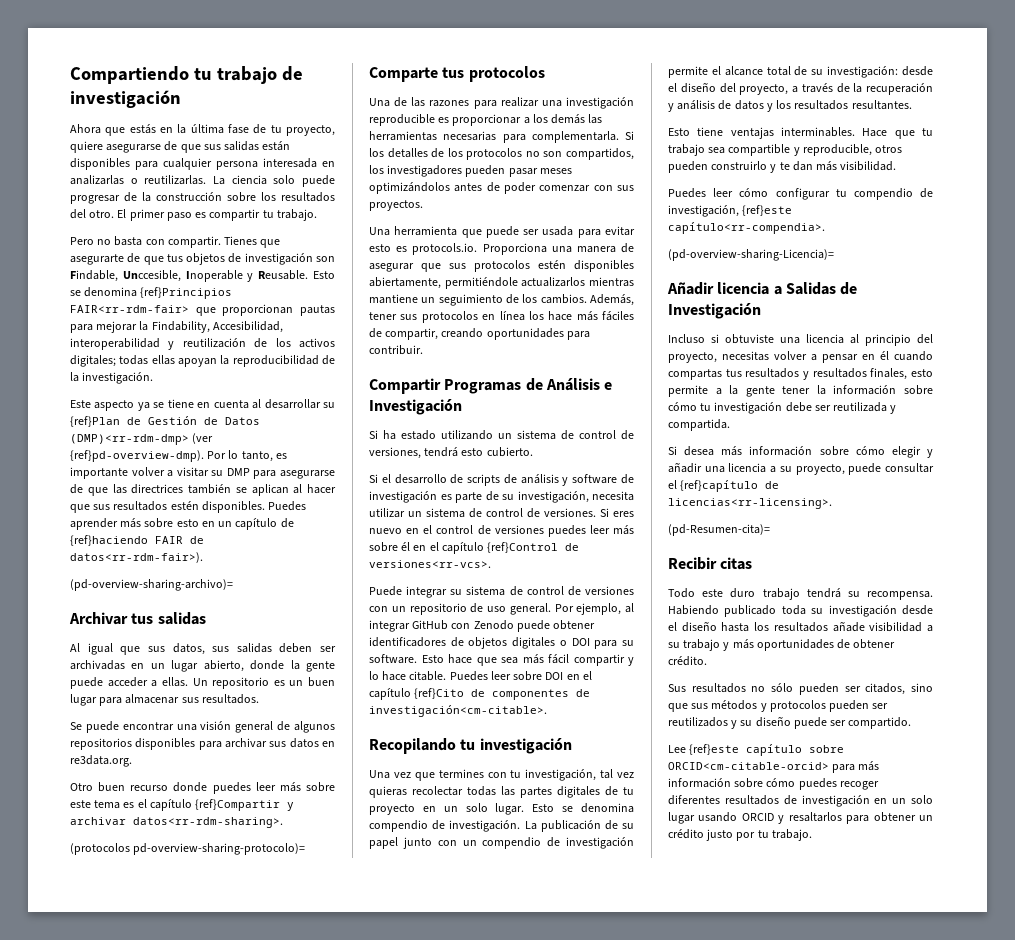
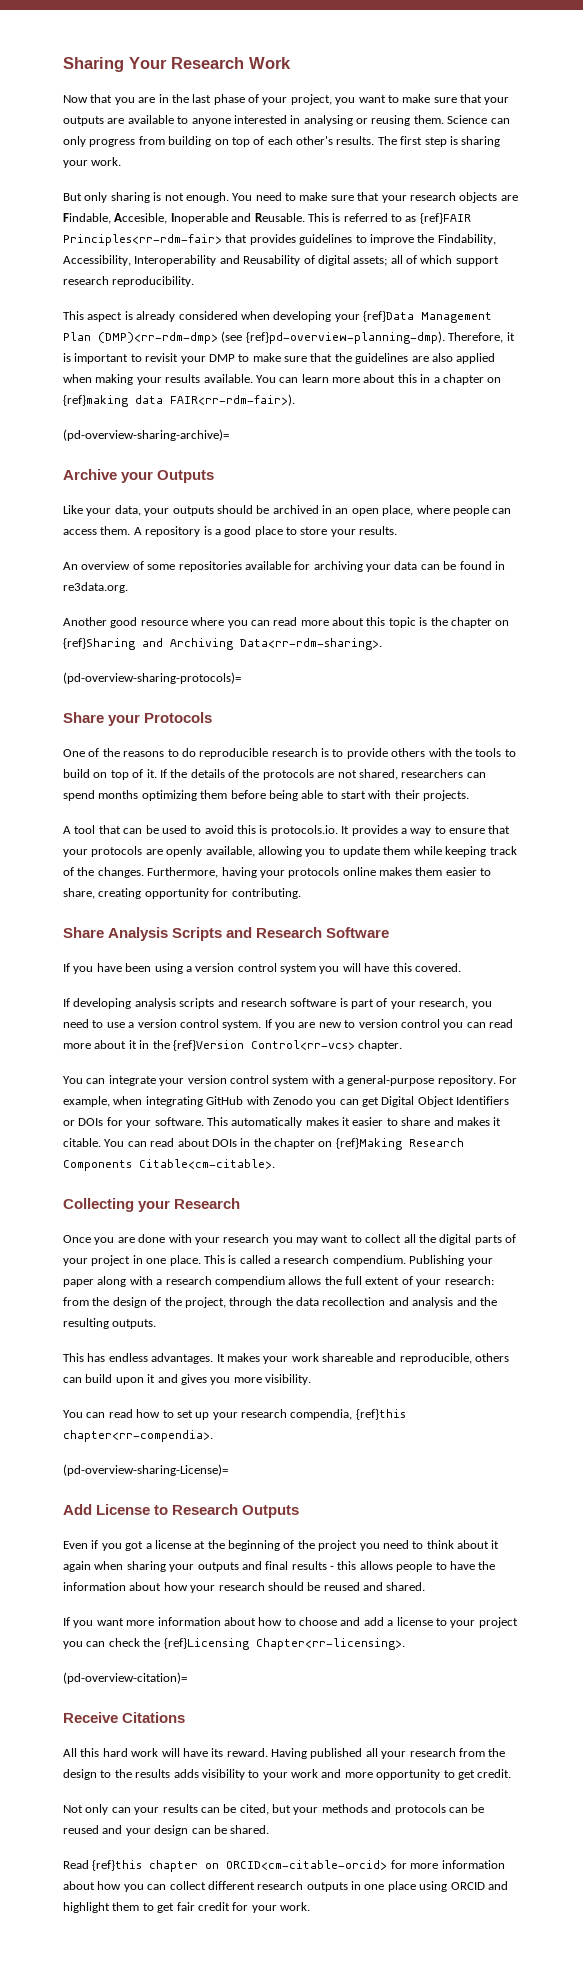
- Compartiendo tu trabajo de investigación
- Ahora que estás en la última fase de tu proyecto, quiere asegurarse de que sus salidas están disponibles para cualquier persona interesada en analizarlas o reutilizarlas. La ciencia solo puede progresar de la construcción sobre los resultados del otro. El primer paso es compartir tu trabajo.
- Pero no basta con compartir. Tienes que asegurarte de que tus objetos de investigación son Findable, Unccesible, Inoperable y Reusable. Esto se denomina {ref}Principios FAIR<rr-rdm-fair> que proporcionan pautas para mejorar la Findability, Accesibilidad, interoperabilidad y reutilización de los activos digitales; todas ellas apoyan la reproducibilidad de la investigación.
- Este aspecto ya se tiene en cuenta al desarrollar su {ref}Plan de Gestión de Datos (DMP)<rr-rdm-dmp> (ver {ref}pd-overview-dmp). Por lo tanto, es importante volver a visitar su DMP para asegurarse de que las directrices también se aplican al hacer que sus resultados estén disponibles. Puedes aprender más sobre esto en un capítulo de {ref}haciendo FAIR de datos<rr-rdm-fair>).
- (pd-overview-sharing-archivo)=
- Archivar tus salidas
- Al igual que sus datos, sus salidas deben ser archivadas en un lugar abierto, donde la gente puede acceder a ellas. Un repositorio es un buen lugar para almacenar sus resultados.
- Se puede encontrar una visión general de algunos repositorios disponibles para archivar sus datos en re3data.org.
- Otro buen recurso donde puedes leer más sobre este tema es el capítulo {ref}Compartir y archivar datos<rr-rdm-sharing>.
- (protocolos pd-overview-sharing-protocolo)=
- Comparte tus protocolos
- Una de las razones para realizar una investigación reproducible es proporcionar a los demás las herramientas necesarias para complementarla. Si los detalles de los protocolos no son compartidos, los investigadores pueden pasar meses optimizándolos antes de poder comenzar con sus proyectos.
- Una herramienta que puede ser usada para evitar esto es protocols.io. Proporciona una manera de asegurar que sus protocolos estén disponibles abiertamente, permitiéndole actualizarlos mientras mantiene un seguimiento de los cambios. Además, tener sus protocolos en línea los hace más fáciles de compartir, creando oportunidades para contribuir.
- Compartir Programas de Análisis e Investigación
- Si ha estado utilizando un sistema de control de versiones, tendrá esto cubierto.
- Si el desarrollo de scripts de análisis y software de investigación es parte de su investigación, necesita utilizar un sistema de control de versiones. Si eres nuevo en el control de versiones puedes leer más sobre él en el capítulo {ref}Control de versiones<rr-vcs>.
- Puede integrar su sistema de control de versiones con un repositorio de uso general. Por ejemplo, al integrar GitHub con Zenodo puede obtener identificadores de objetos digitales o DOI para su software. Esto hace que sea más fácil compartir y lo hace citable. Puedes leer sobre DOI en el capítulo {ref}Cito de componentes de investigación<cm-citable>.
- Recopilando tu investigación
- Una vez que termines con tu investigación, tal vez quieras recolectar todas las partes digitales de tu proyecto en un solo lugar. Esto se denomina compendio de investigación. La publicación de su papel junto con un compendio de investigación permite el alcance total de su investigación: desde el diseño del proyecto, a través de la recuperación y análisis de datos y los resultados resultantes.
- Esto tiene ventajas interminables. Hace que tu trabajo sea compartible y reproducible, otros pueden construirlo y te dan más visibilidad.
- Puedes leer cómo configurar tu compendio de investigación, {ref}este capítulo<rr-compendia>.
- (pd-overview-sharing-Licencia)=
- Añadir licencia a Salidas de Investigación
- Incluso si obtuviste una licencia al principio del proyecto, necesitas volver a pensar en él cuando compartas tus resultados y resultados finales, esto permite a la gente tener la información sobre cómo tu investigación debe ser reutilizada y compartida.
- Si desea más información sobre cómo elegir y añadir una licencia a su proyecto, puede consultar el {ref}capítulo de licencias<rr-licensing>.
- (pd-Resumen-cita)=
- Recibir citas
- Todo este duro trabajo tendrá su recompensa. Habiendo publicado toda su investigación desde el diseño hasta los resultados añade visibilidad a su trabajo y más oportunidades de obtener crédito.
- Sus resultados no sólo pueden ser citados, sino que sus métodos y protocolos pueden ser reutilizados y su diseño puede ser compartido.
- Lee {ref}este capítulo sobre ORCID<cm-citable-orcid> para más información sobre cómo puedes recoger diferentes resultados de investigación en un solo lugar usando ORCID y resaltarlos para obtener un crédito justo por tu trabajo.
+ Sharing Your Research Work
+ Now that you are in the last phase of your project, you want to make sure that your outputs are available to anyone interested in analysing or reusing them. Science can only progress from building on top of each other's results. The first step is sharing your work.
+ But only sharing is not enough. You need to make sure that your research objects are Findable, Accesible, Inoperable and Reusable. This is referred to as {ref}FAIR Principles<rr-rdm-fair> that provides guidelines to improve the Findability, Accessibility, Interoperability and Reusability of digital assets; all of which support research reproducibility.
+ This aspect is already considered when developing your {ref}Data Management Plan (DMP)<rr-rdm-dmp> (see {ref}pd-overview-planning-dmp). Therefore, it is important to revisit your DMP to make sure that the guidelines are also applied when making your results available. You can learn more about this in a chapter on {ref}making data FAIR<rr-rdm-fair>).
+ (pd-overview-sharing-archive)=
+ Archive your Outputs
+ Like your data, your outputs should be archived in an open place, where people can access them. A repository is a good place to store your results.
+ An overview of some repositories available for archiving your data can be found in re3data.org.
+ Another good resource where you can read more about this topic is the chapter on {ref}Sharing and Archiving Data<rr-rdm-sharing>.
+ (pd-overview-sharing-protocols)=
+ Share your Protocols
+ One of the reasons to do reproducible research is to provide others with the tools to build on top of it. If the details of the protocols are not shared, researchers can spend months optimizing them before being able to start with their projects.
+ A tool that can be used to avoid this is protocols.io. It provides a way to ensure that your protocols are openly available, allowing you to update them while keeping track of the changes. Furthermore, having your protocols online makes them easier to share, creating opportunity for contributing.
+ Share Analysis Scripts and Research Software
+ If you have been using a version control system you will have this covered.
+ If developing analysis scripts and research software is part of your research, you need to use a version control system. If you are new to version control you can read more about it in the {ref}Version Control<rr-vcs> chapter.
+ You can integrate your version control system with a general-purpose repository. For example, when integrating GitHub with Zenodo you can get Digital Object Identifiers or DOIs for your software. This automatically makes it easier to share and makes it citable. You can read about DOIs in the chapter on {ref}Making Research Components Citable<cm-citable>.
+ Collecting your Research
+ Once you are done with your research you may want to collect all the digital parts of your project in one place. This is called a research compendium. Publishing your paper along with a research compendium allows the full extent of your research: from the design of the project, through the data recollection and analysis and the resulting outputs.
+ This has endless advantages. It makes your work shareable and reproducible, others can build upon it and gives you more visibility.
+ You can read how to set up your research compendia, {ref}this chapter<rr-compendia>.
+ (pd-overview-sharing-License)=
+ Add License to Research Outputs
+ Even if you got a license at the beginning of the project you need to think about it again when sharing your outputs and final results - this allows people to have the information about how your research should be reused and shared.
+ If you want more information about how to choose and add a license to your project you can check the {ref}Licensing Chapter<rr-licensing>.
+ (pd-overview-citation)=
+ Receive Citations
+ All this hard work will have its reward. Having published all your research from the design to the results adds visibility to your work and more opportunity to get credit.
+ Not only can your results can be cited, but your methods and protocols can be reused and your design can be shared.
+ Read {ref}this chapter on ORCID<cm-citable-orcid> for more information about how you can collect different research outputs in one place using ORCID and highlight them to get fair credit for your work.

